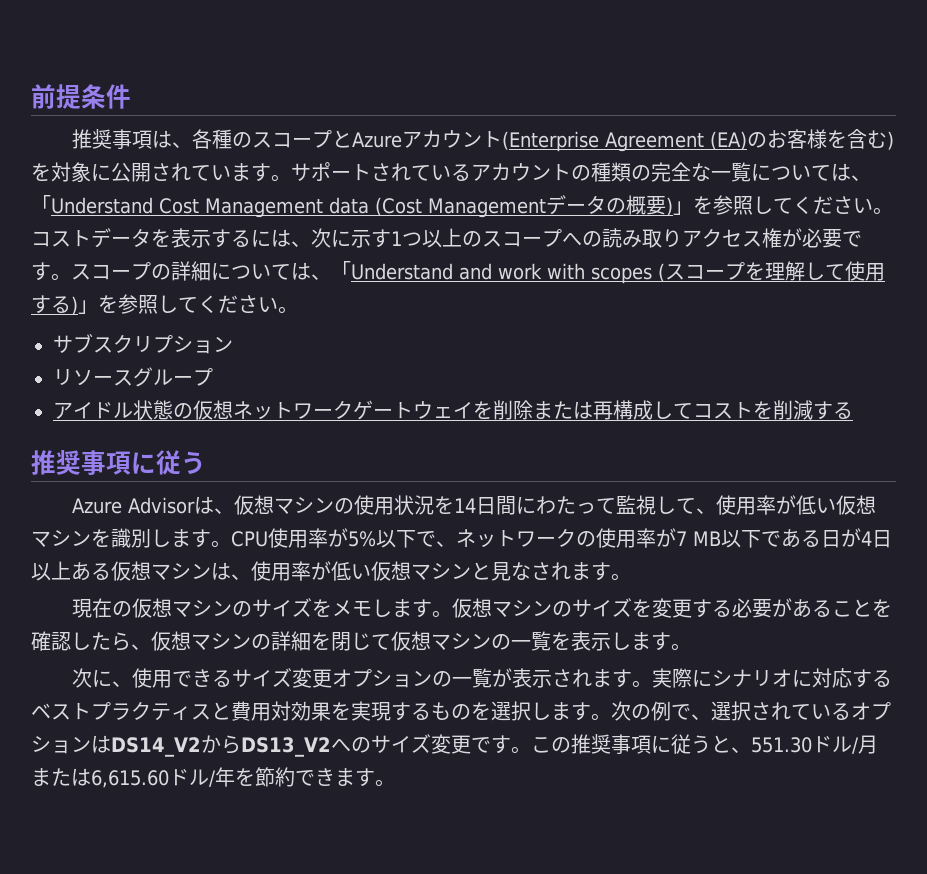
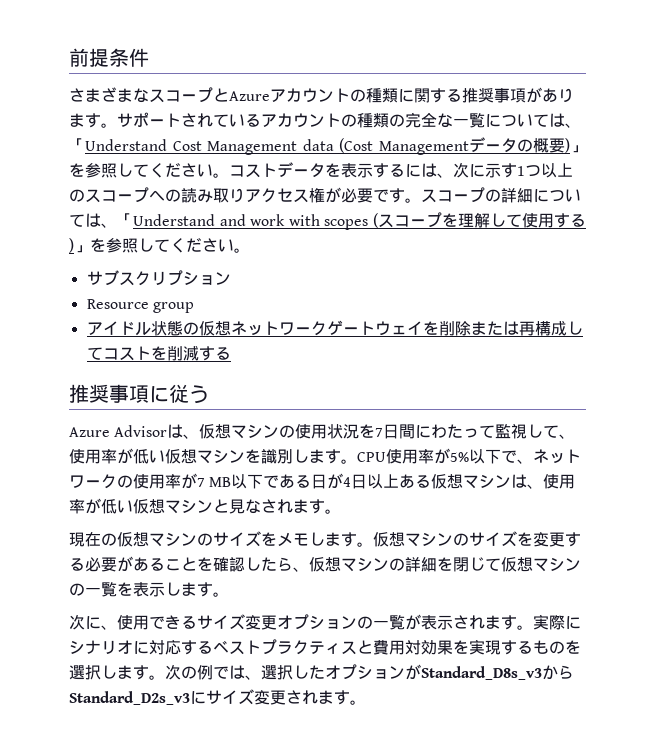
- 推奨事項は、各種のスコープとAzureアカウント(Enterprise Agreement (EA)のお客様を含む)を対象に公開されています。
+ さまざまなスコープとAzureアカウントの種類に関する推奨事項があります。
- リソースグループ
+ Resource group
- Azure Advisorは、仮想マシンの使用状況を14日間にわたって監視して、使用率が低い仮想マシンを識別します。
+ Azure Advisorは、仮想マシンの使用状況を7日間にわたって監視して、使用率が低い仮想マシンを識別します。
- 次の例で、選択されているオプションはDS14_V2からDS13_V2へのサイズ変更です。この推奨事項に従うと、551.30ドル/月または6,615.60ドル/年を節約できます。
+ 次の例では、選択したオプションがStandard_D8s_v3からStandard_D2s_v3にサイズ変更されます。

